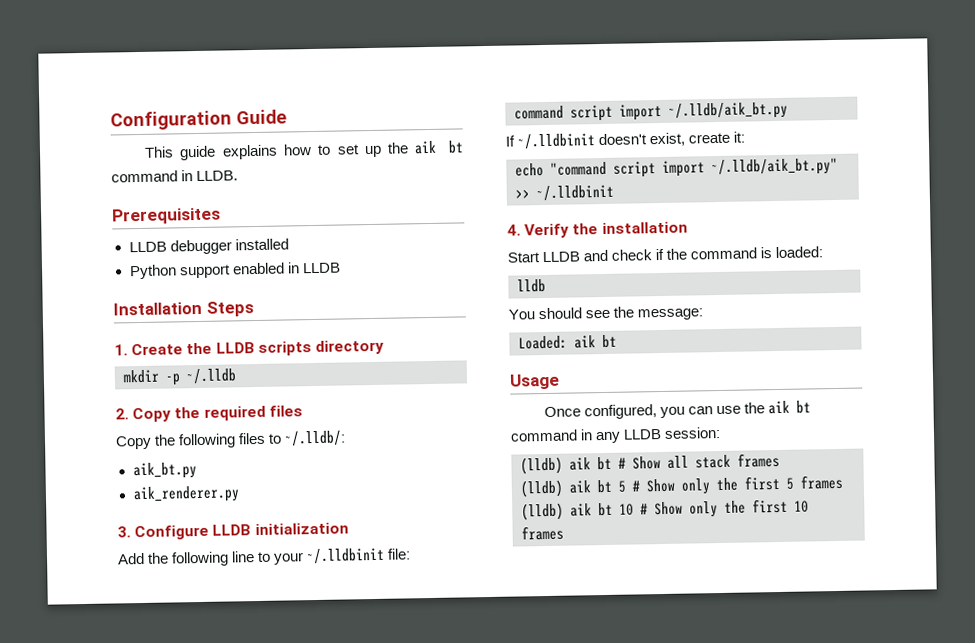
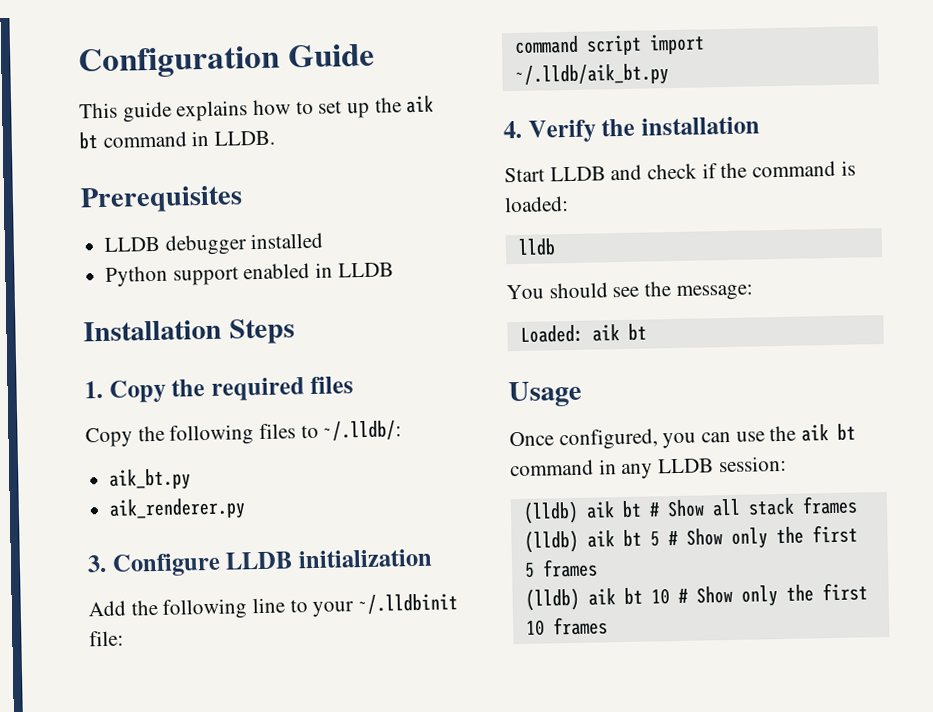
- 1. Create the LLDB scripts directory
- mkdir -p ~/.lldb
- 2. Copy the required files
+ 1. Copy the required files
- If ~/.lldbinit doesn't exist, create it:
- echo "command script import ~/.lldb/aik_bt.py" >> ~/.lldbinit

